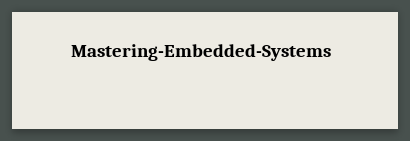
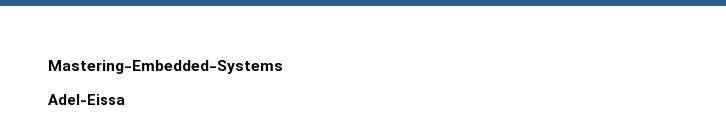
+ Adel-Eissa

